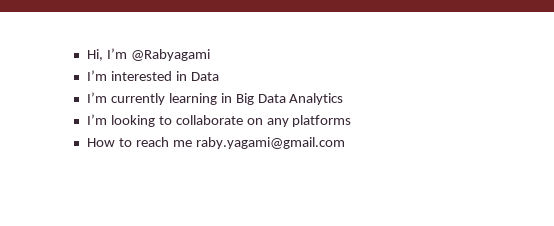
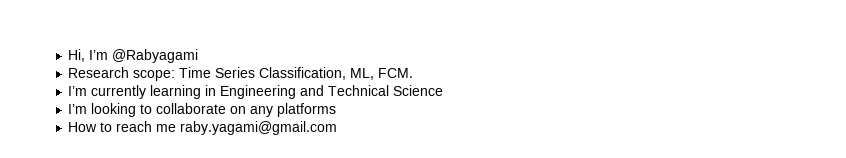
- I’m interested in Data
+ Research scope: Time Series Classification, ML, FCM.
- I’m currently learning in Big Data Analytics
+ I’m currently learning in Engineering and Technical Science

